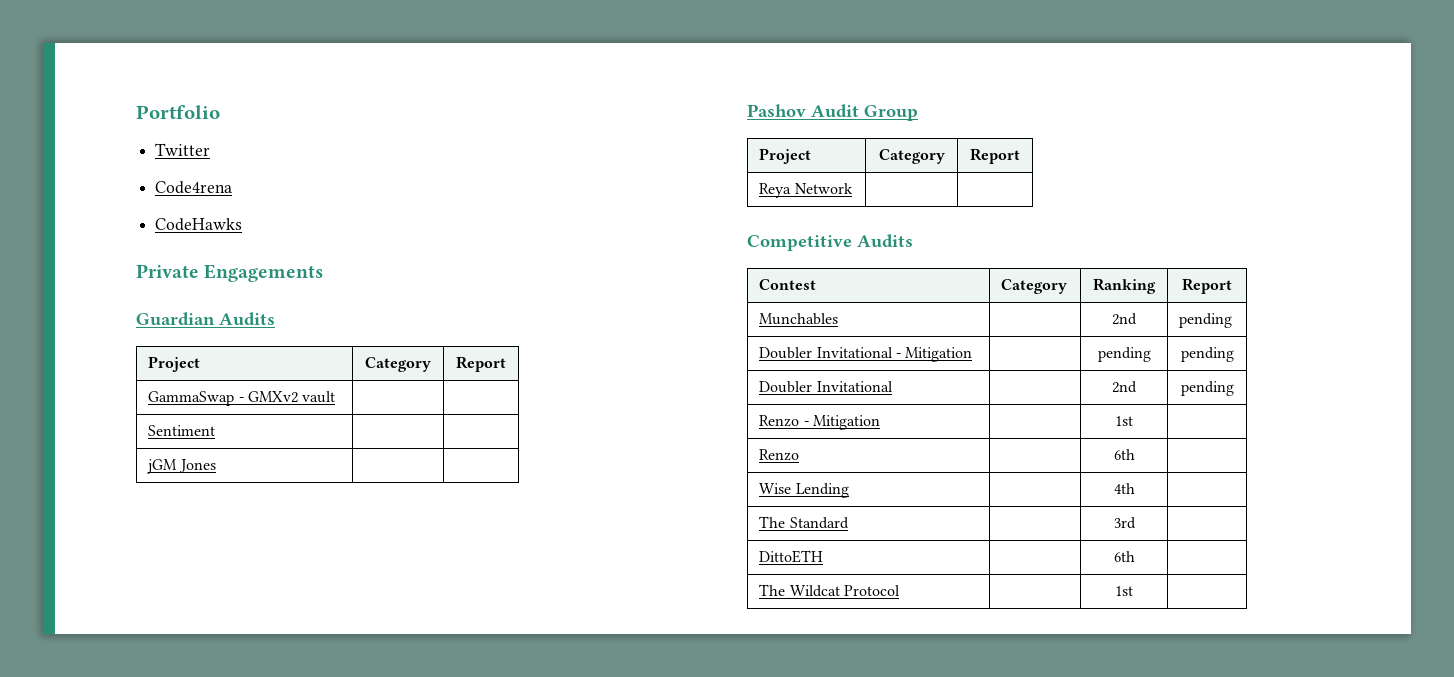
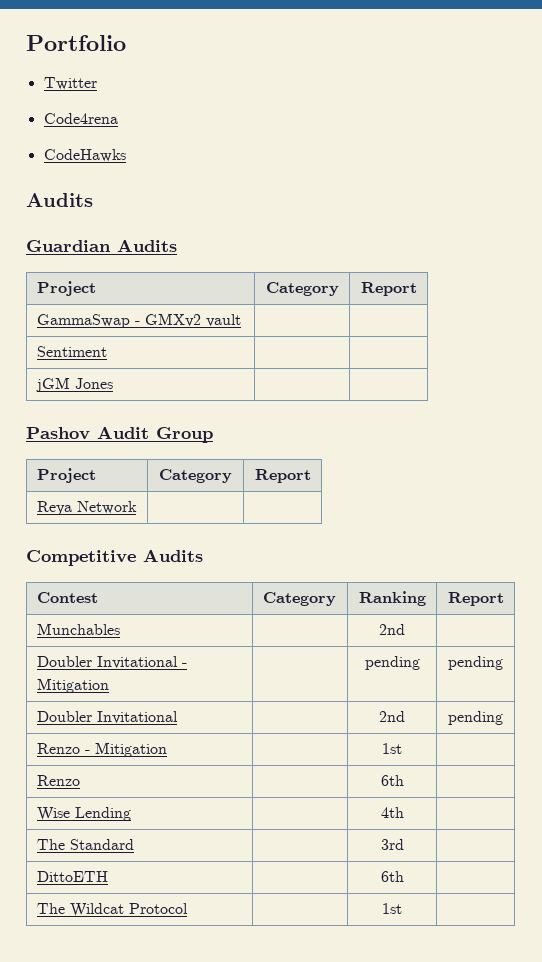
  CodeHawks
- Private Engagements
+ Audits
- Munchables | | 2nd | pending
+ Munchables | | 2nd |

